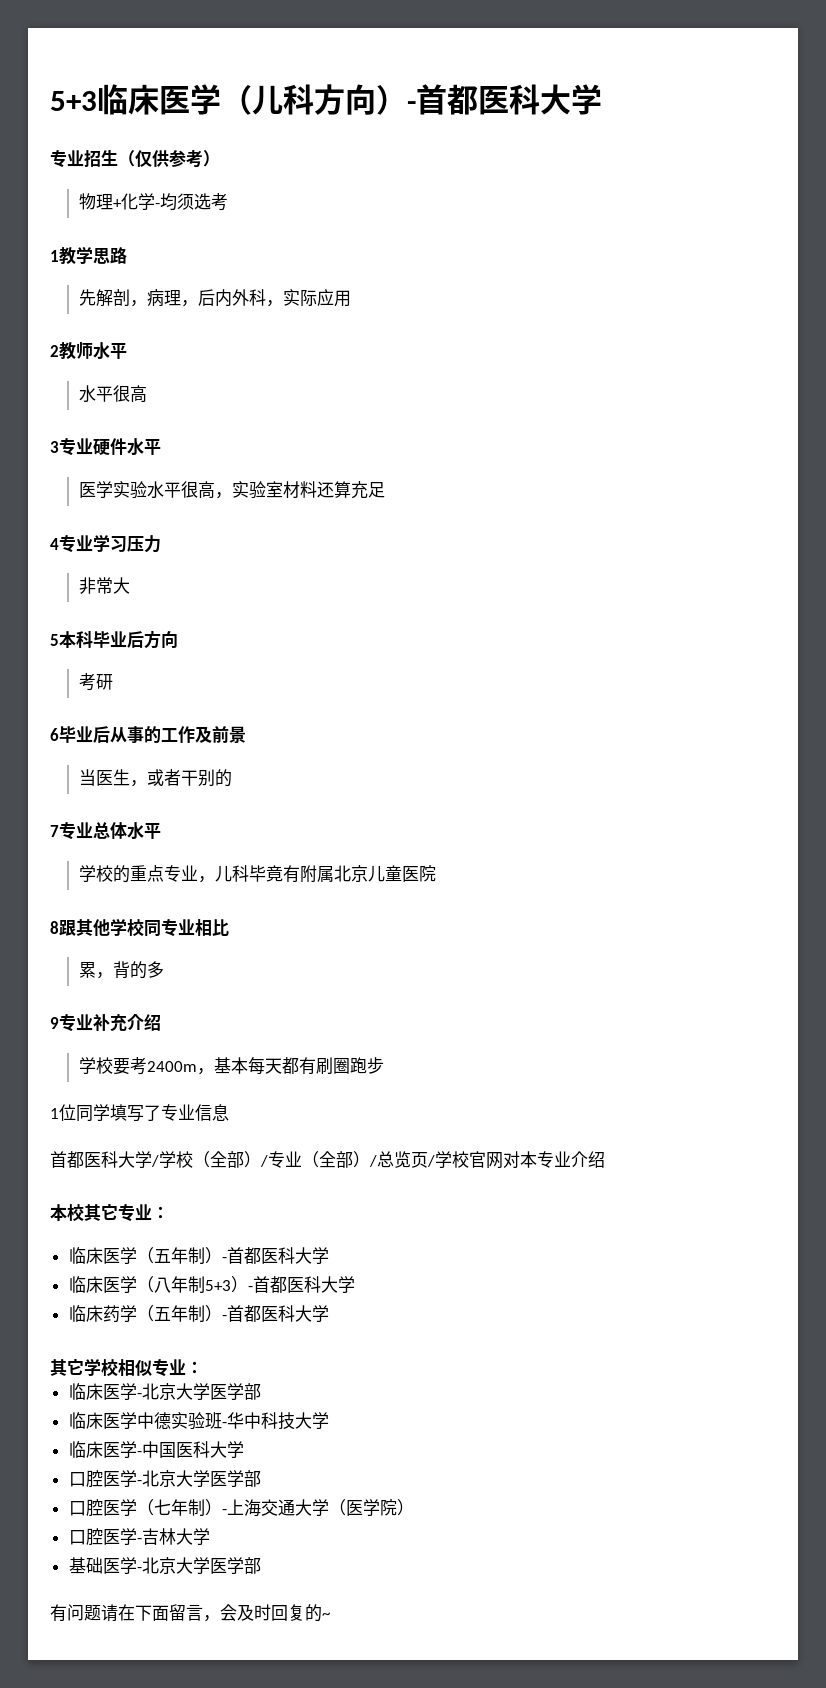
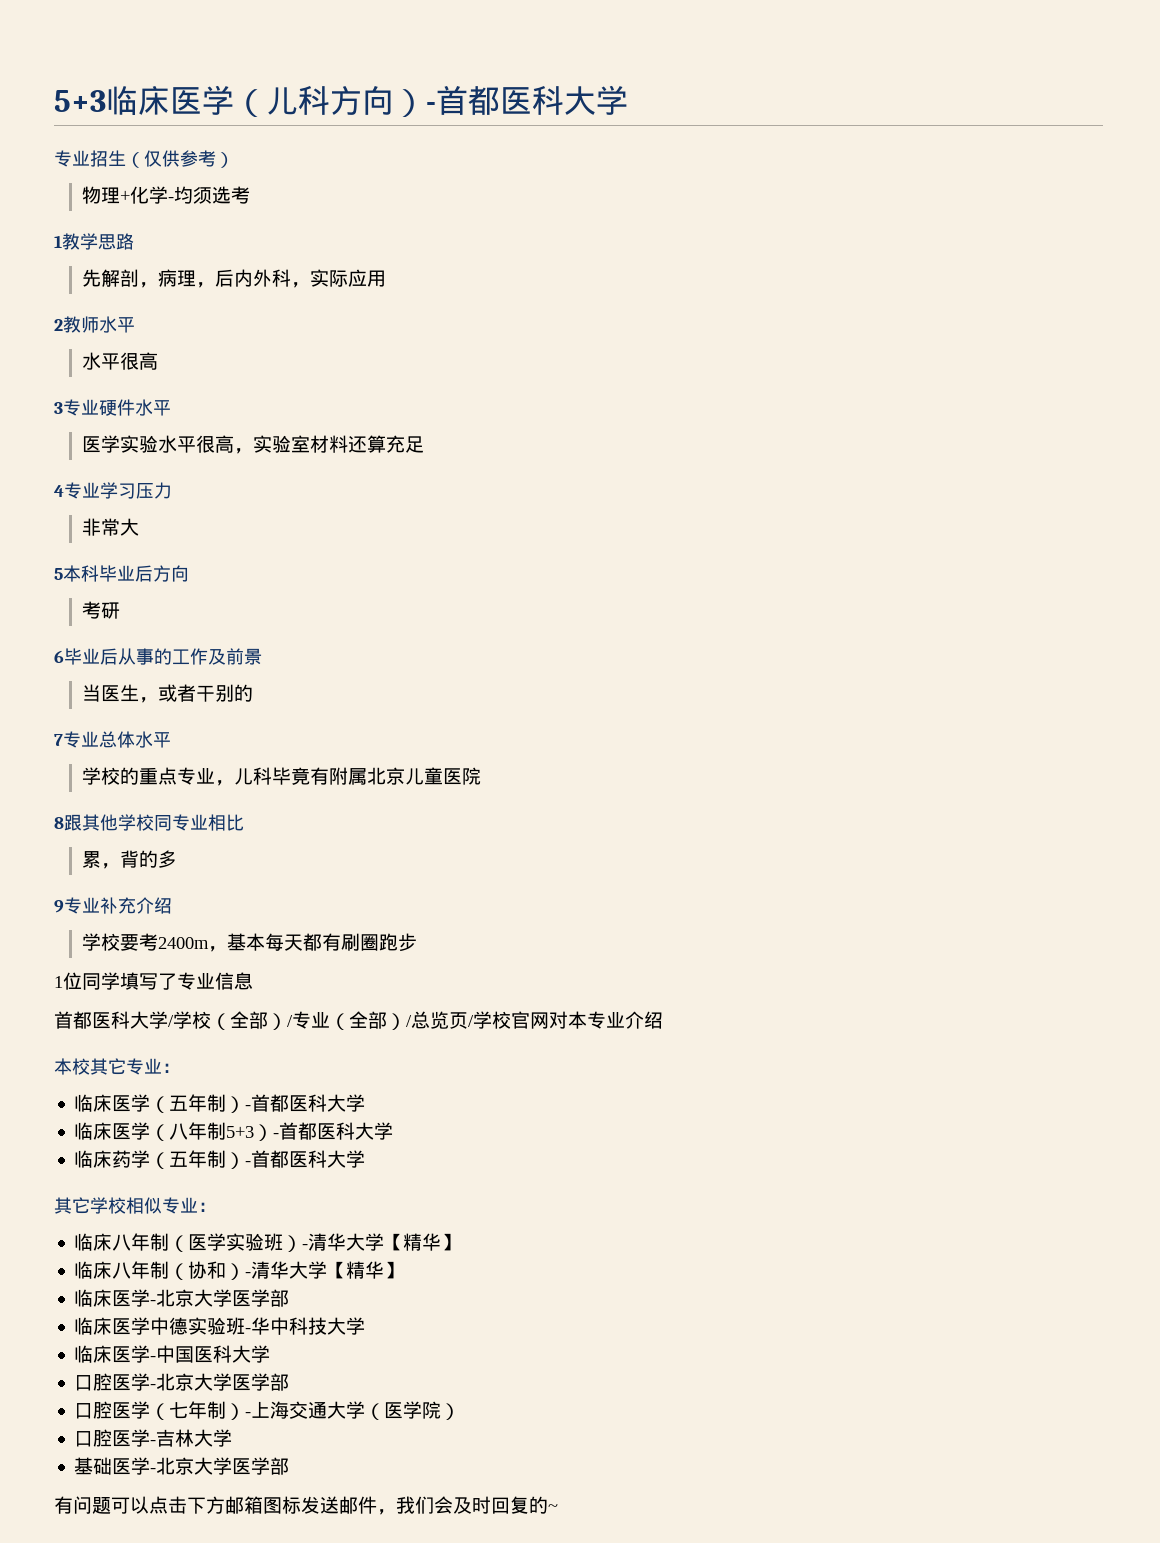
+ 临床八年制（医学实验班）-清华大学【精华】
+ 临床八年制（协和）-清华大学【精华】
- 有问题请在下面留言，会及时回复的~
+ 有问题可以点击下方邮箱图标发送邮件，我们会及时回复的~

